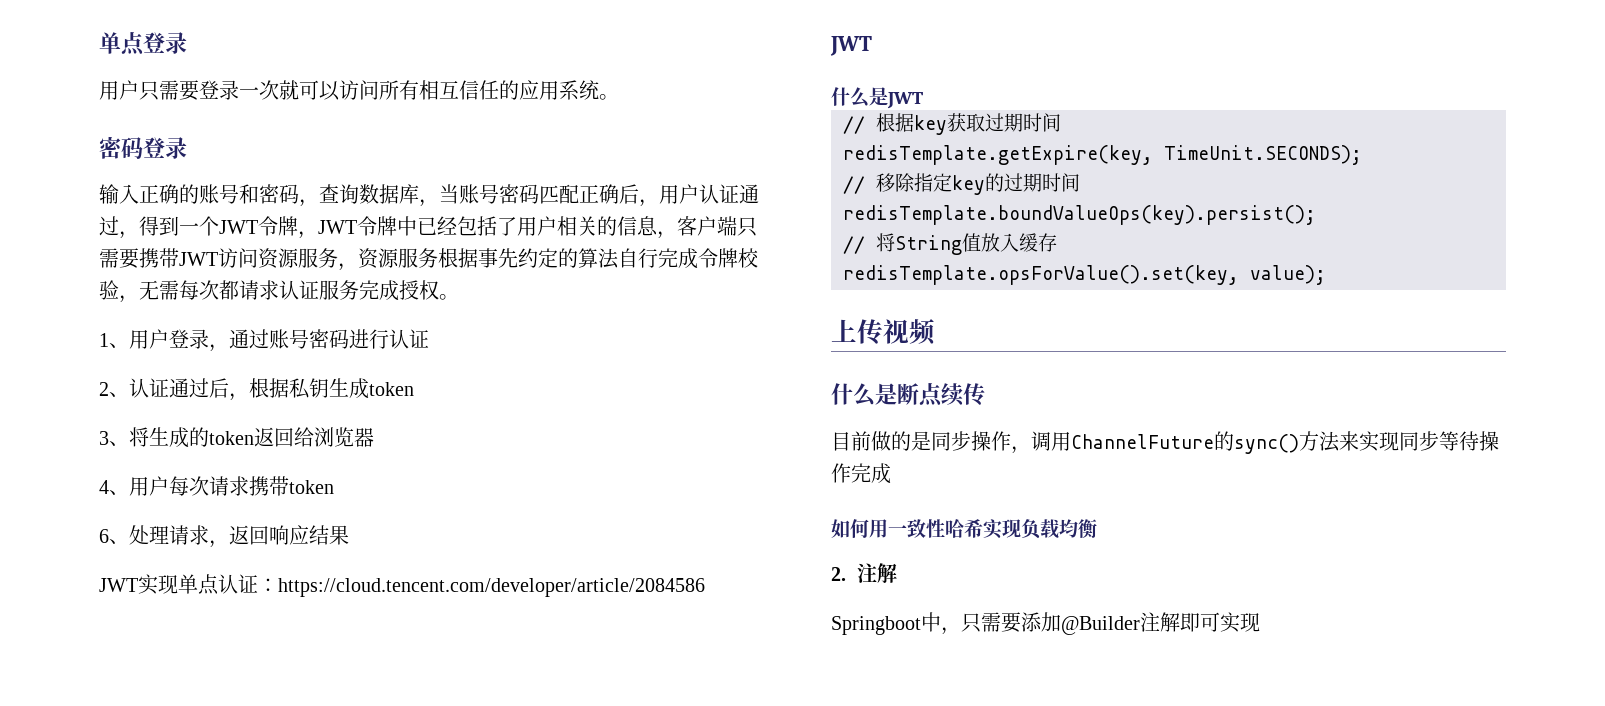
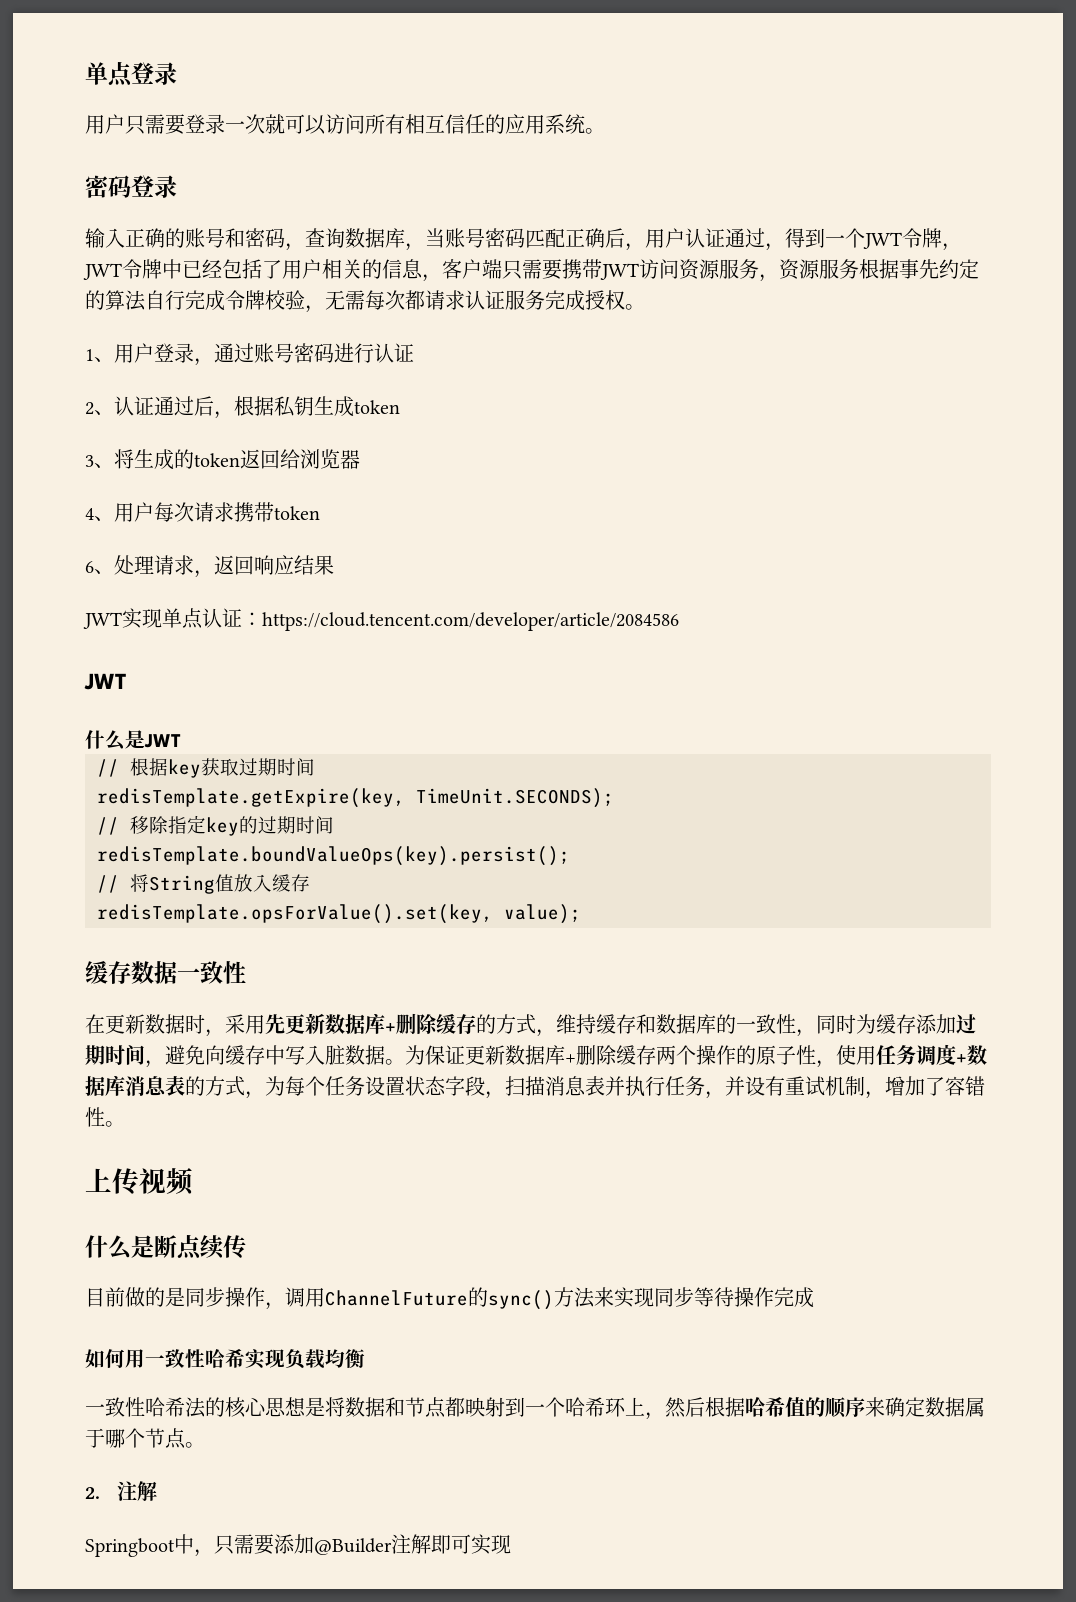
+ 缓存数据一致性
+ 在更新数据时，采用先更新数据库+删除缓存的方式，维持缓存和数据库的一致性，同时为缓存添加过期时间，避免向缓存中写入脏数据。为保证更新数据库+删除缓存两个操作的原子性，使用任务调度+数据库消息表的方式，为每个任务设置状态字段，扫描消息表并执行任务，并设有重试机制，增加了容错性。
+ 一致性哈希法的核心思想是将数据和节点都映射到一个哈希环上，然后根据哈希值的顺序来确定数据属于哪个节点。

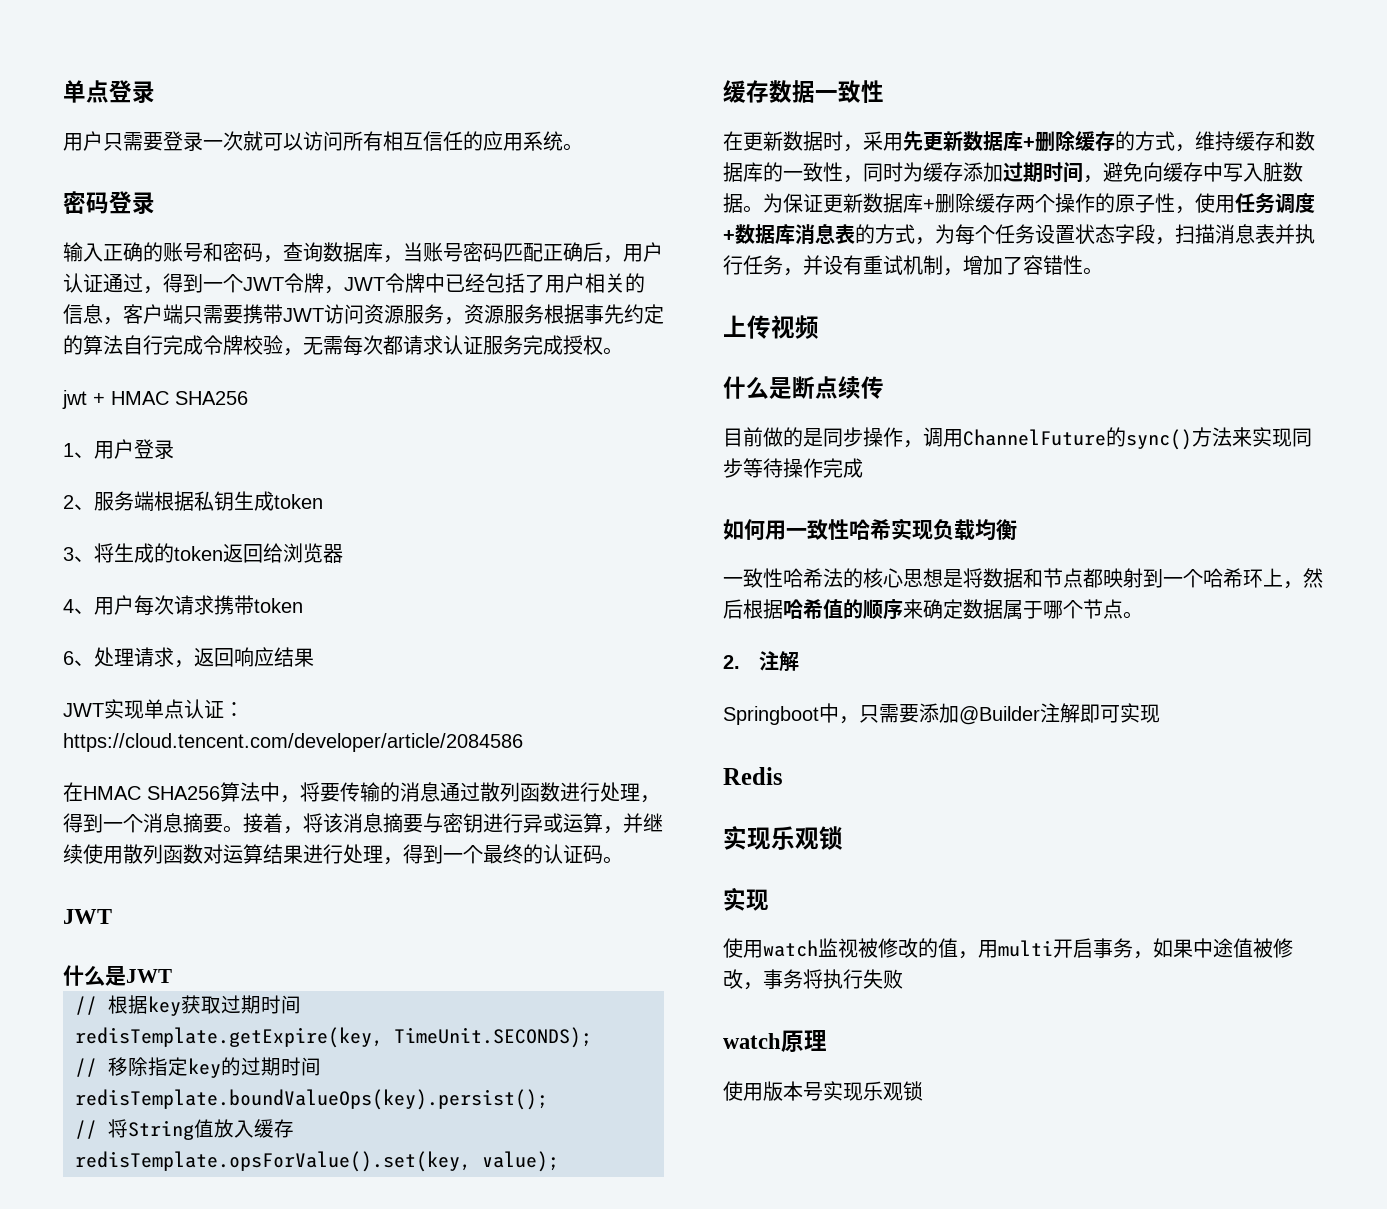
+ jwt + HMAC SHA256
- 1、用户登录，通过账号密码进行认证
+ 1、用户登录
- 2、认证通过后，根据私钥生成token
+ 2、服务端根据私钥生成token
+ 在HMAC SHA256算法中，将要传输的消息通过散列函数进行处理，得到一个消息摘要。接着，将该消息摘要与密钥进行异或运算，并继续使用散列函数对运算结果进行处理，得到一个最终的认证码。
+ Redis
+ 实现乐观锁
+ 实现
+ 使用watch监视被修改的值，用multi开启事务，如果中途值被修改，事务将执行失败
+ watch原理
+ 使用版本号实现乐观锁

